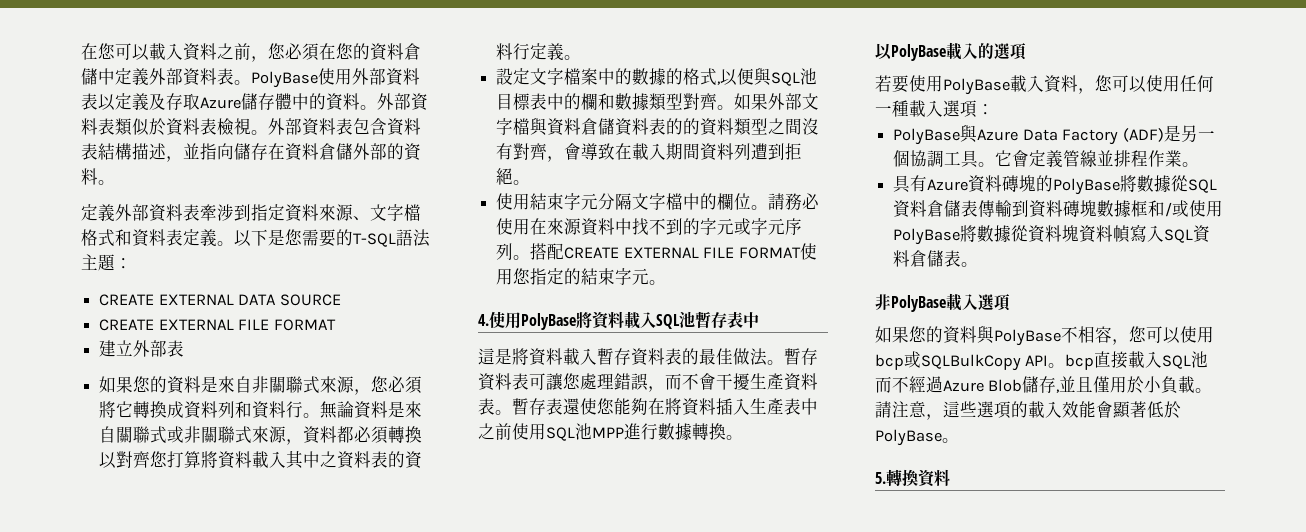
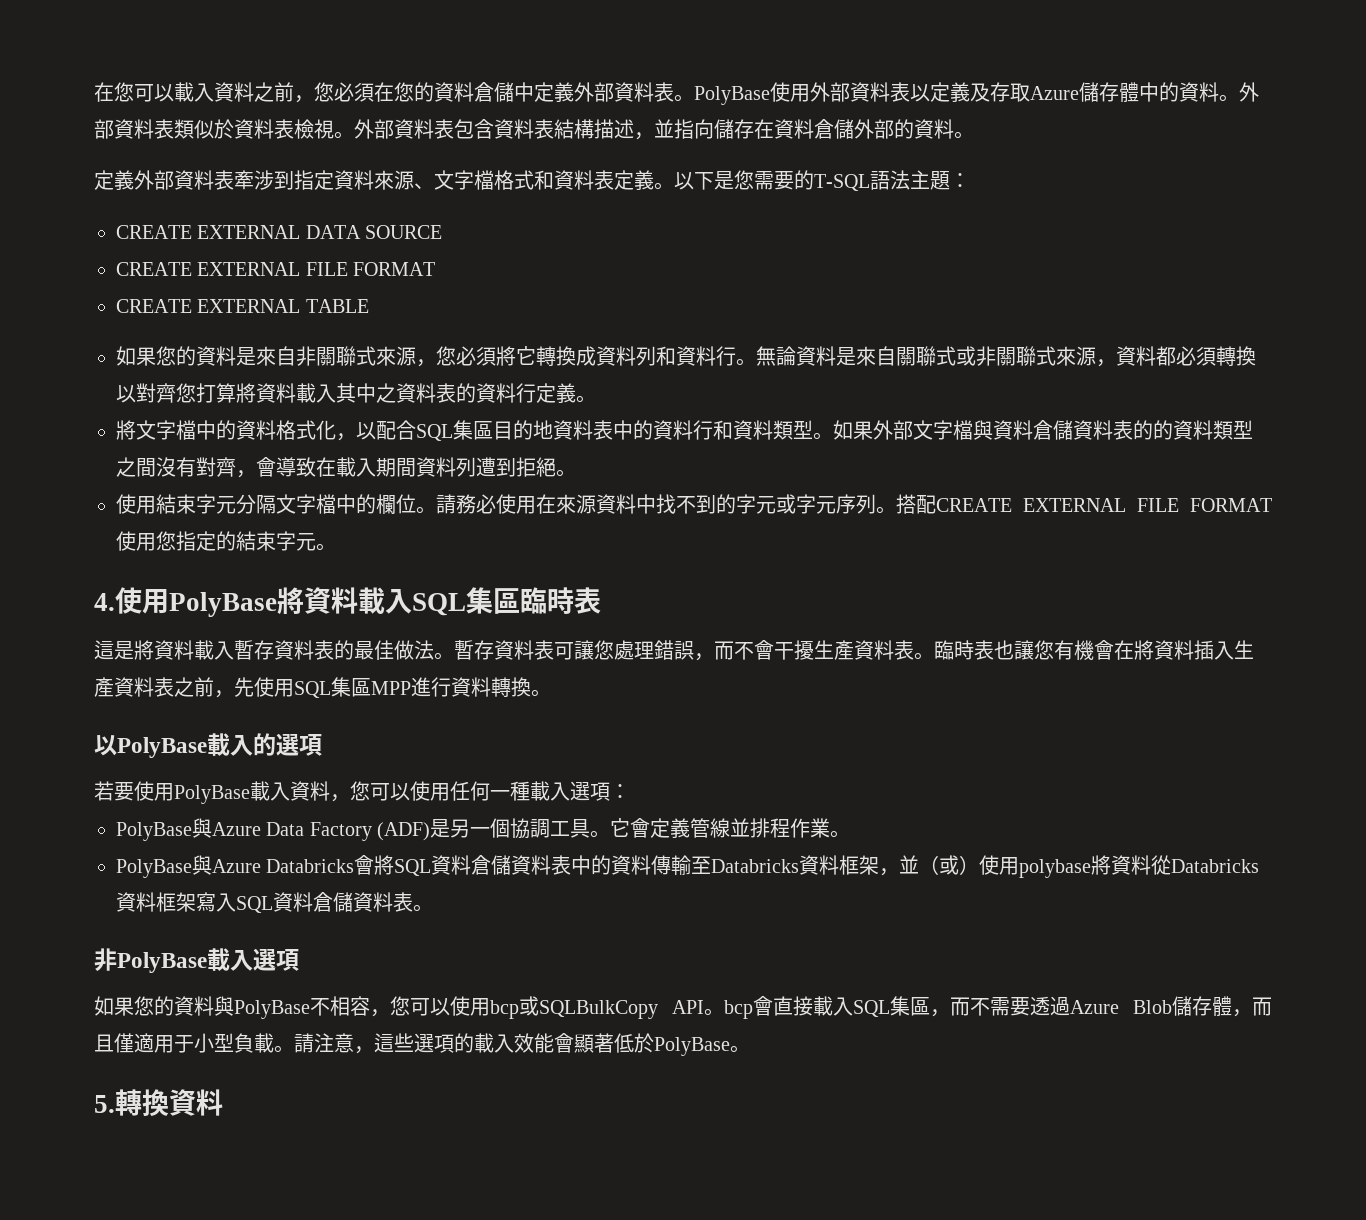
- 建立外部表
+ CREATE EXTERNAL TABLE
- 設定文字檔案中的數據的格式,以便與SQL池目標表中的欄和數據類型對齊。
+ 將文字檔中的資料格式化，以配合SQL集區目的地資料表中的資料行和資料類型。
- 4.使用PolyBase將資料載入SQL池暫存表中
+ 4.使用PolyBase將資料載入SQL集區臨時表
- 暫存表還使您能夠在將資料插入生產表中之前使用SQL池MPP進行數據轉換。
+ 臨時表也讓您有機會在將資料插入生產資料表之前，先使用SQL集區MPP進行資料轉換。
- 具有Azure資料磚塊的PolyBase將數據從SQL資料倉儲表傳輸到資料磚塊數據框和/或使用PolyBase將數據從資料塊資料幀寫入SQL資料倉儲表。
+ PolyBase與Azure Databricks會將SQL資料倉儲資料表中的資料傳輸至Databricks資料框架，並（或）使用polybase將資料從Databricks資料框架寫入SQL資料倉儲資料表。
- 如果您的資料與PolyBase不相容，您可以使用bcp或SQLBulkCopy API。bcp直接載入SQL池而不經過Azure Blob儲存,並且僅用於小負載。
+ 如果您的資料與PolyBase不相容，您可以使用bcp或SQLBulkCopy API。bcp會直接載入SQL集區，而不需要透過Azure Blob儲存體，而且僅適用于小型負載。

